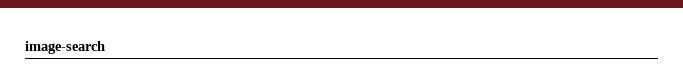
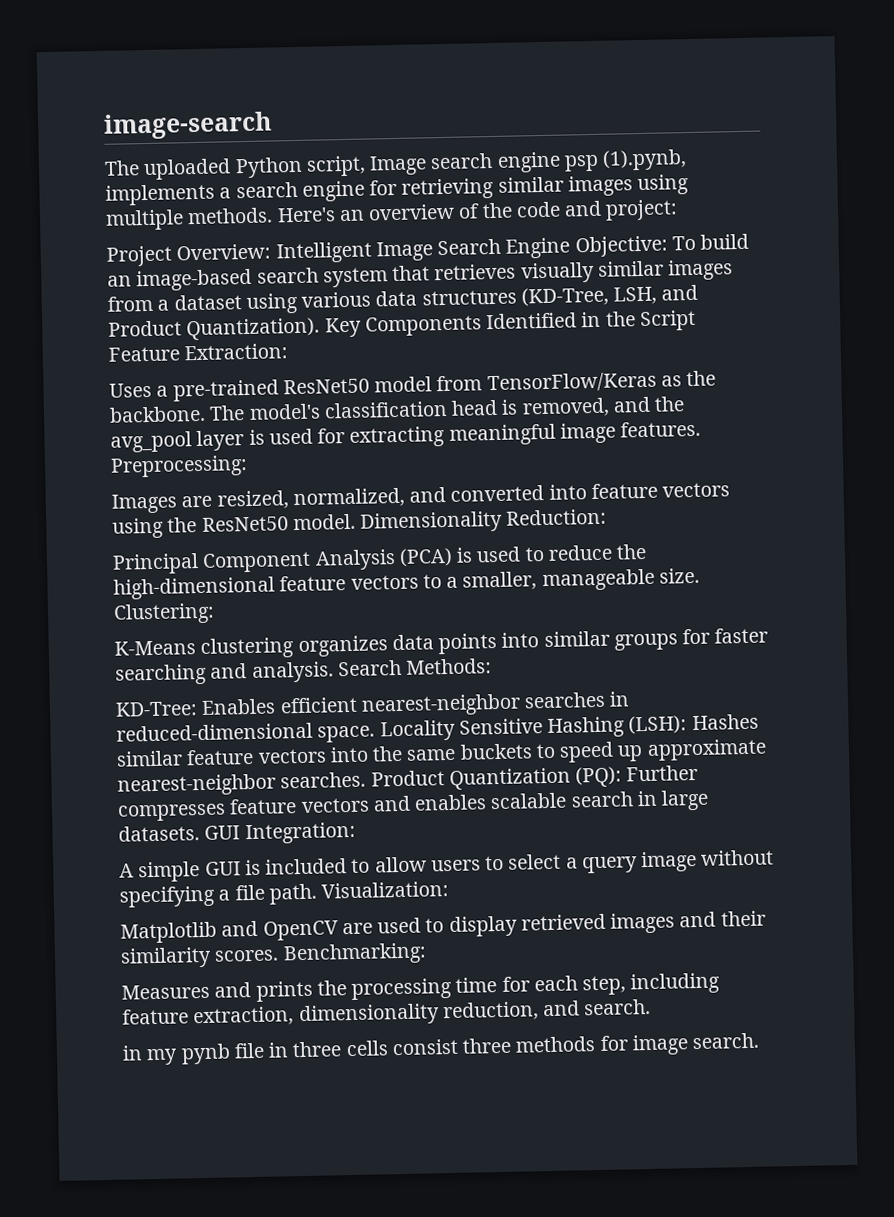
+ The uploaded Python script, Image search engine psp (1).pynb, implements a search engine for retrieving similar images using multiple methods. Here's an overview of the code and project:
+ Project Overview: Intelligent Image Search Engine Objective: To build an image-based search system that retrieves visually similar images from a dataset using various data structures (KD-Tree, LSH, and Product Quantization). Key Components Identified in the Script Feature Extraction:
+ Uses a pre-trained ResNet50 model from TensorFlow/Keras as the backbone. The model's classification head is removed, and the avg_pool layer is used for extracting meaningful image features. Preprocessing:
+ Images are resized, normalized, and converted into feature vectors using the ResNet50 model. Dimensionality Reduction:
+ Principal Component Analysis (PCA) is used to reduce the high-dimensional feature vectors to a smaller, manageable size. Clustering:
+ K-Means clustering organizes data points into similar groups for faster searching and analysis. Search Methods:
+ KD-Tree: Enables efficient nearest-neighbor searches in reduced-dimensional space. Locality Sensitive Hashing (LSH): Hashes similar feature vectors into the same buckets to speed up approximate nearest-neighbor searches. Product Quantization (PQ): Further compresses feature vectors and enables scalable search in large datasets. GUI Integration:
+ A simple GUI is included to allow users to select a query image without specifying a file path. Visualization:
+ Matplotlib and OpenCV are used to display retrieved images and their similarity scores. Benchmarking:
+ Measures and prints the processing time for each step, including feature extraction, dimensionality reduction, and search.
+ in my pynb file in three cells consist three methods for image search.

